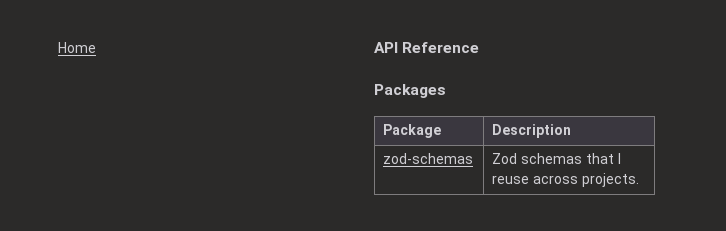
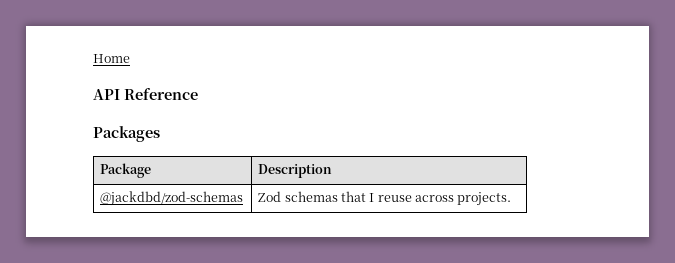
- zod-schemas | Zod schemas that I reuse across projects.
+ @jackdbd/zod-schemas | Zod schemas that I reuse across projects.

